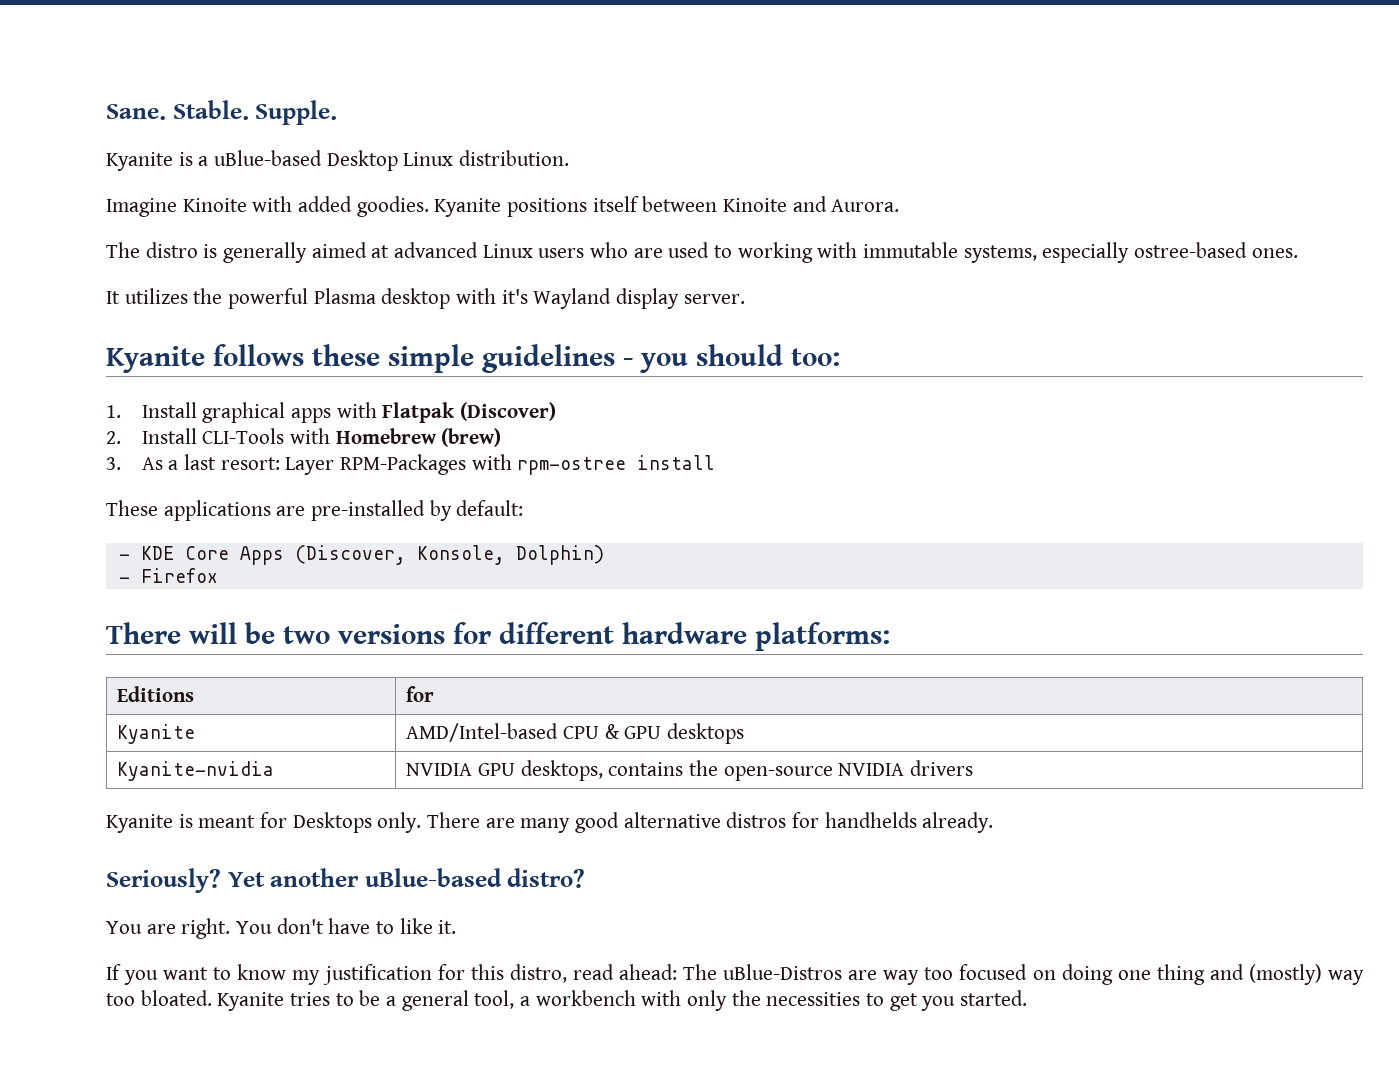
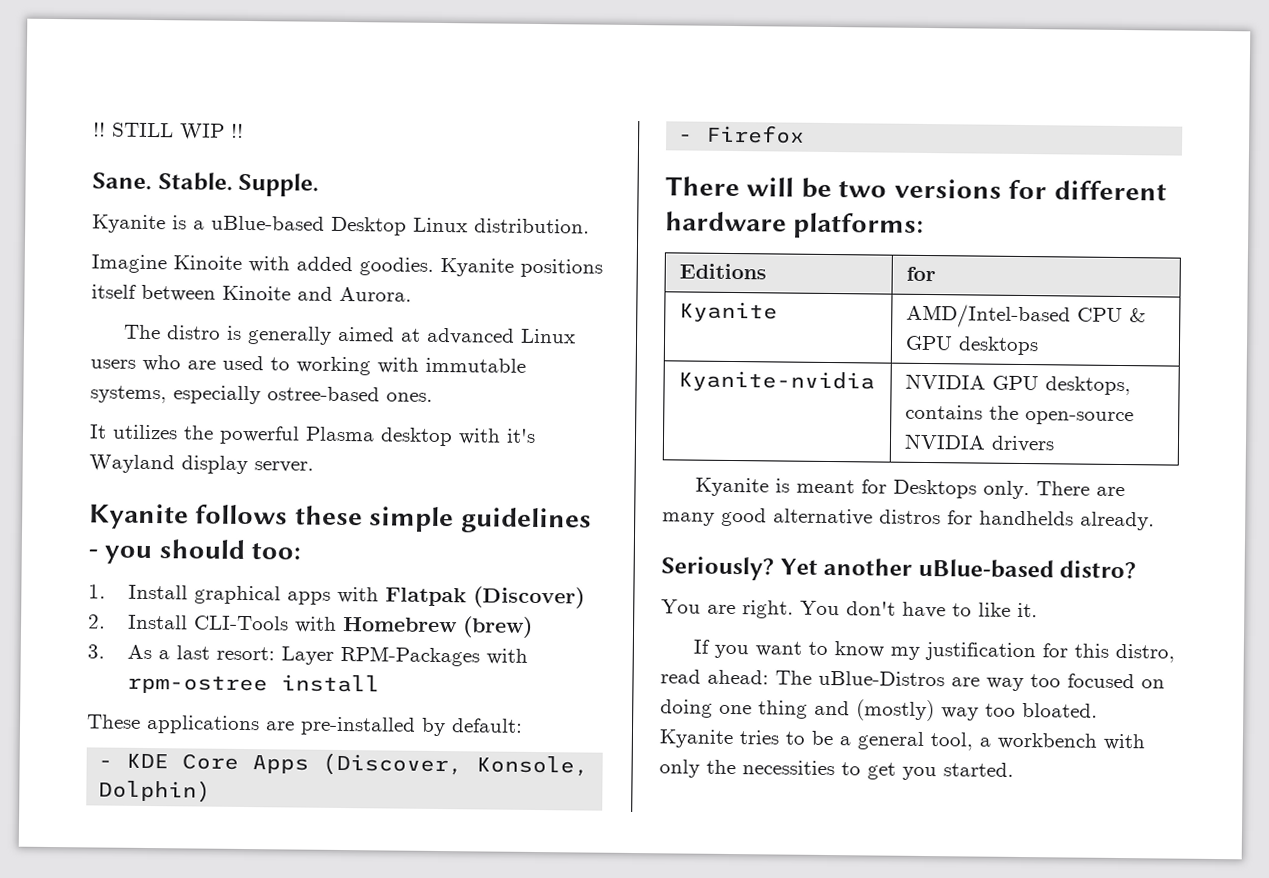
+ !! STILL WIP !!

